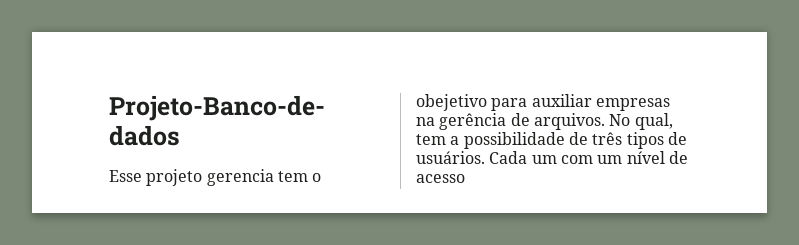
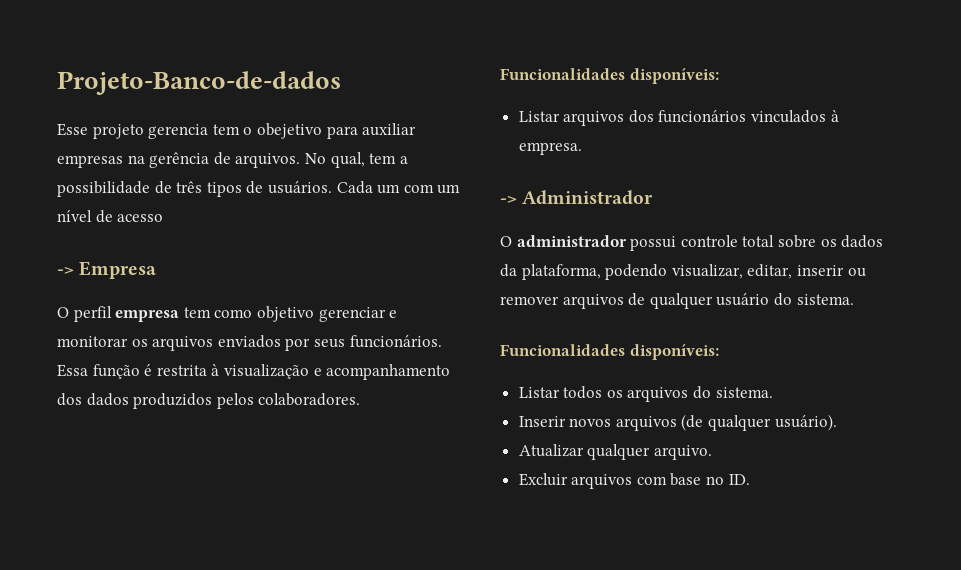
+ -> Empresa
+ O perfil empresa tem como objetivo gerenciar e monitorar os arquivos enviados por seus funcionários. Essa função é restrita à visualização e acompanhamento dos dados produzidos pelos colaboradores.
+ Funcionalidades disponíveis:
+ Listar arquivos dos funcionários vinculados à empresa.
+ -> Administrador
+ O administrador possui controle total sobre os dados da plataforma, podendo visualizar, editar, inserir ou remover arquivos de qualquer usuário do sistema.
+ Funcionalidades disponíveis:
+ Listar todos os arquivos do sistema.
+ Inserir novos arquivos (de qualquer usuário).
+ Atualizar qualquer arquivo.
+ Excluir arquivos com base no ID.

